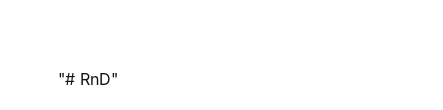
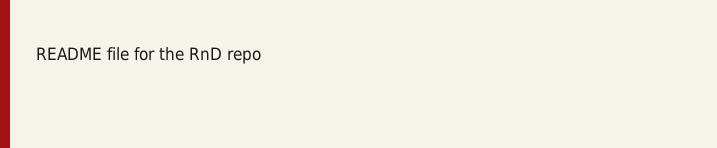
- "# RnD"
+ README file for the RnD repo

